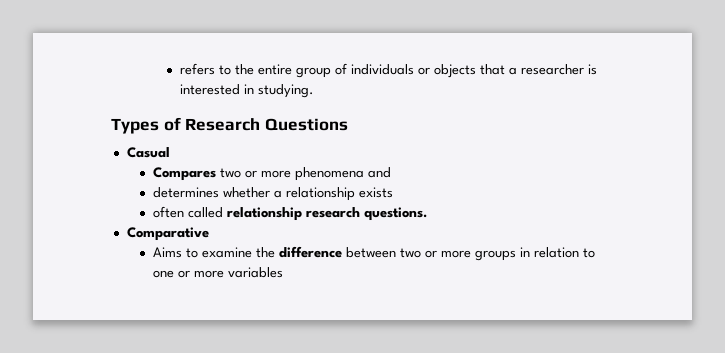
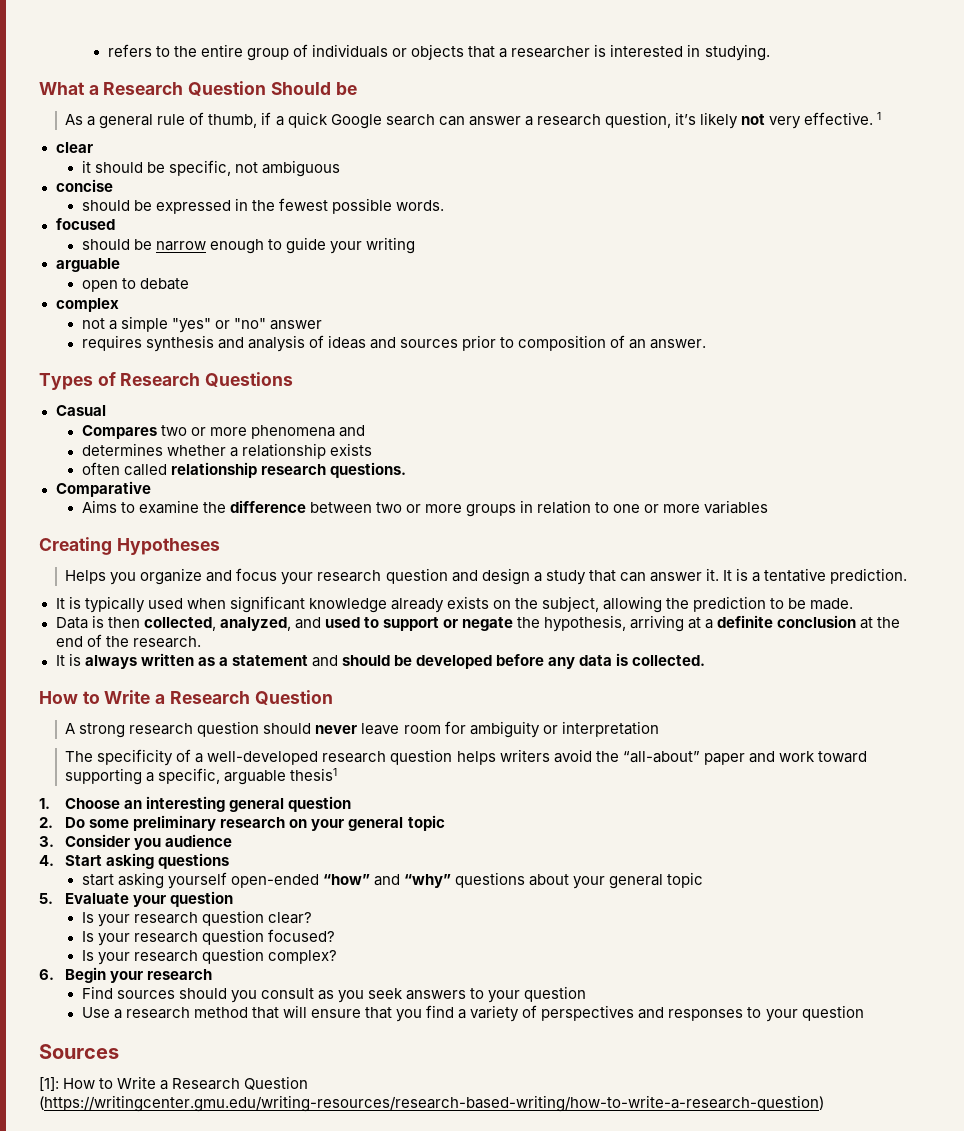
+ What a Research Question Should be
+ As a general rule of thumb, if a quick Google search can answer a research question, it’s likely not very effective. 1
+ clear
+ it should be specific, not ambiguous
+ concise
+ should be expressed in the fewest possible words.
+ focused
+ should be narrow enough to guide your writing
+ arguable
+ open to debate
+ complex
+ not a simple "yes" or "no" answer
+ requires synthesis and analysis of ideas and sources prior to composition of an answer.
+ Creating Hypotheses
+ Helps you organize and focus your research question and design a study that can answer it. It is a tentative prediction.
+ It is typically used when significant knowledge already exists on the subject, allowing the prediction to be made.
+ Data is then collected, analyzed, and used to support or negate the hypothesis, arriving at a definite conclusion at the end of the research.
+ It is always written as a statement and should be developed before any data is collected.
+ How to Write a Research Question
+ A strong research question should never leave room for ambiguity or interpretation
+ The specificity of a well-developed research question helps writers avoid the “all-about” paper and work toward supporting a specific, arguable thesis1
+ 1. Choose an interesting general question
+ 2. Do some preliminary research on your general topic
+ 3. Consider you audience
+ 4. Start asking questions
+ start asking yourself open-ended “how” and “why” questions about your general topic
+ 5. Evaluate your question
+ Is your research question clear?
+ Is your research question focused?
+ Is your research question complex?
+ 6. Begin your research
+ Find sources should you consult as you seek answers to your question
+ Use a research method that will ensure that you find a variety of perspectives and responses to your question
+ Sources
+ [1]: How to Write a Research Question (https://writingcenter.gmu.edu/writing-resources/research-based-writing/how-to-write-a-research-question)

